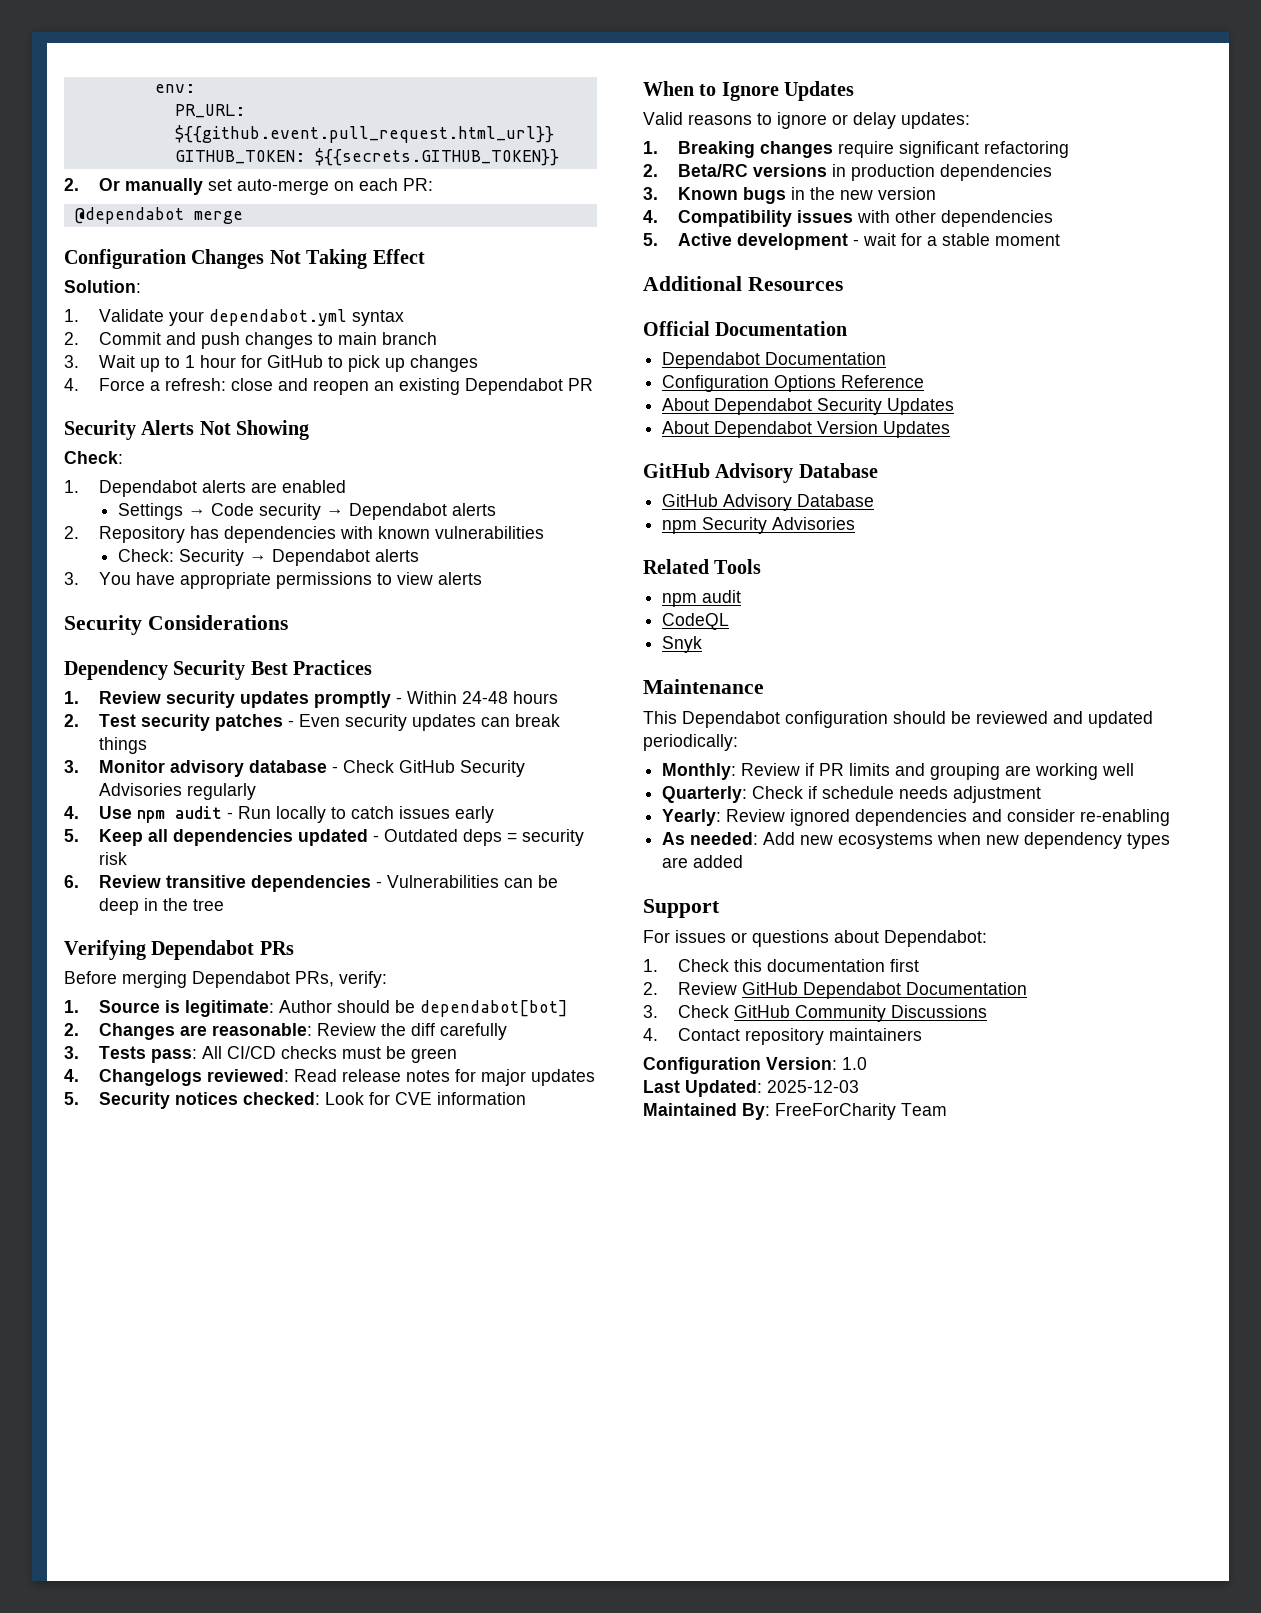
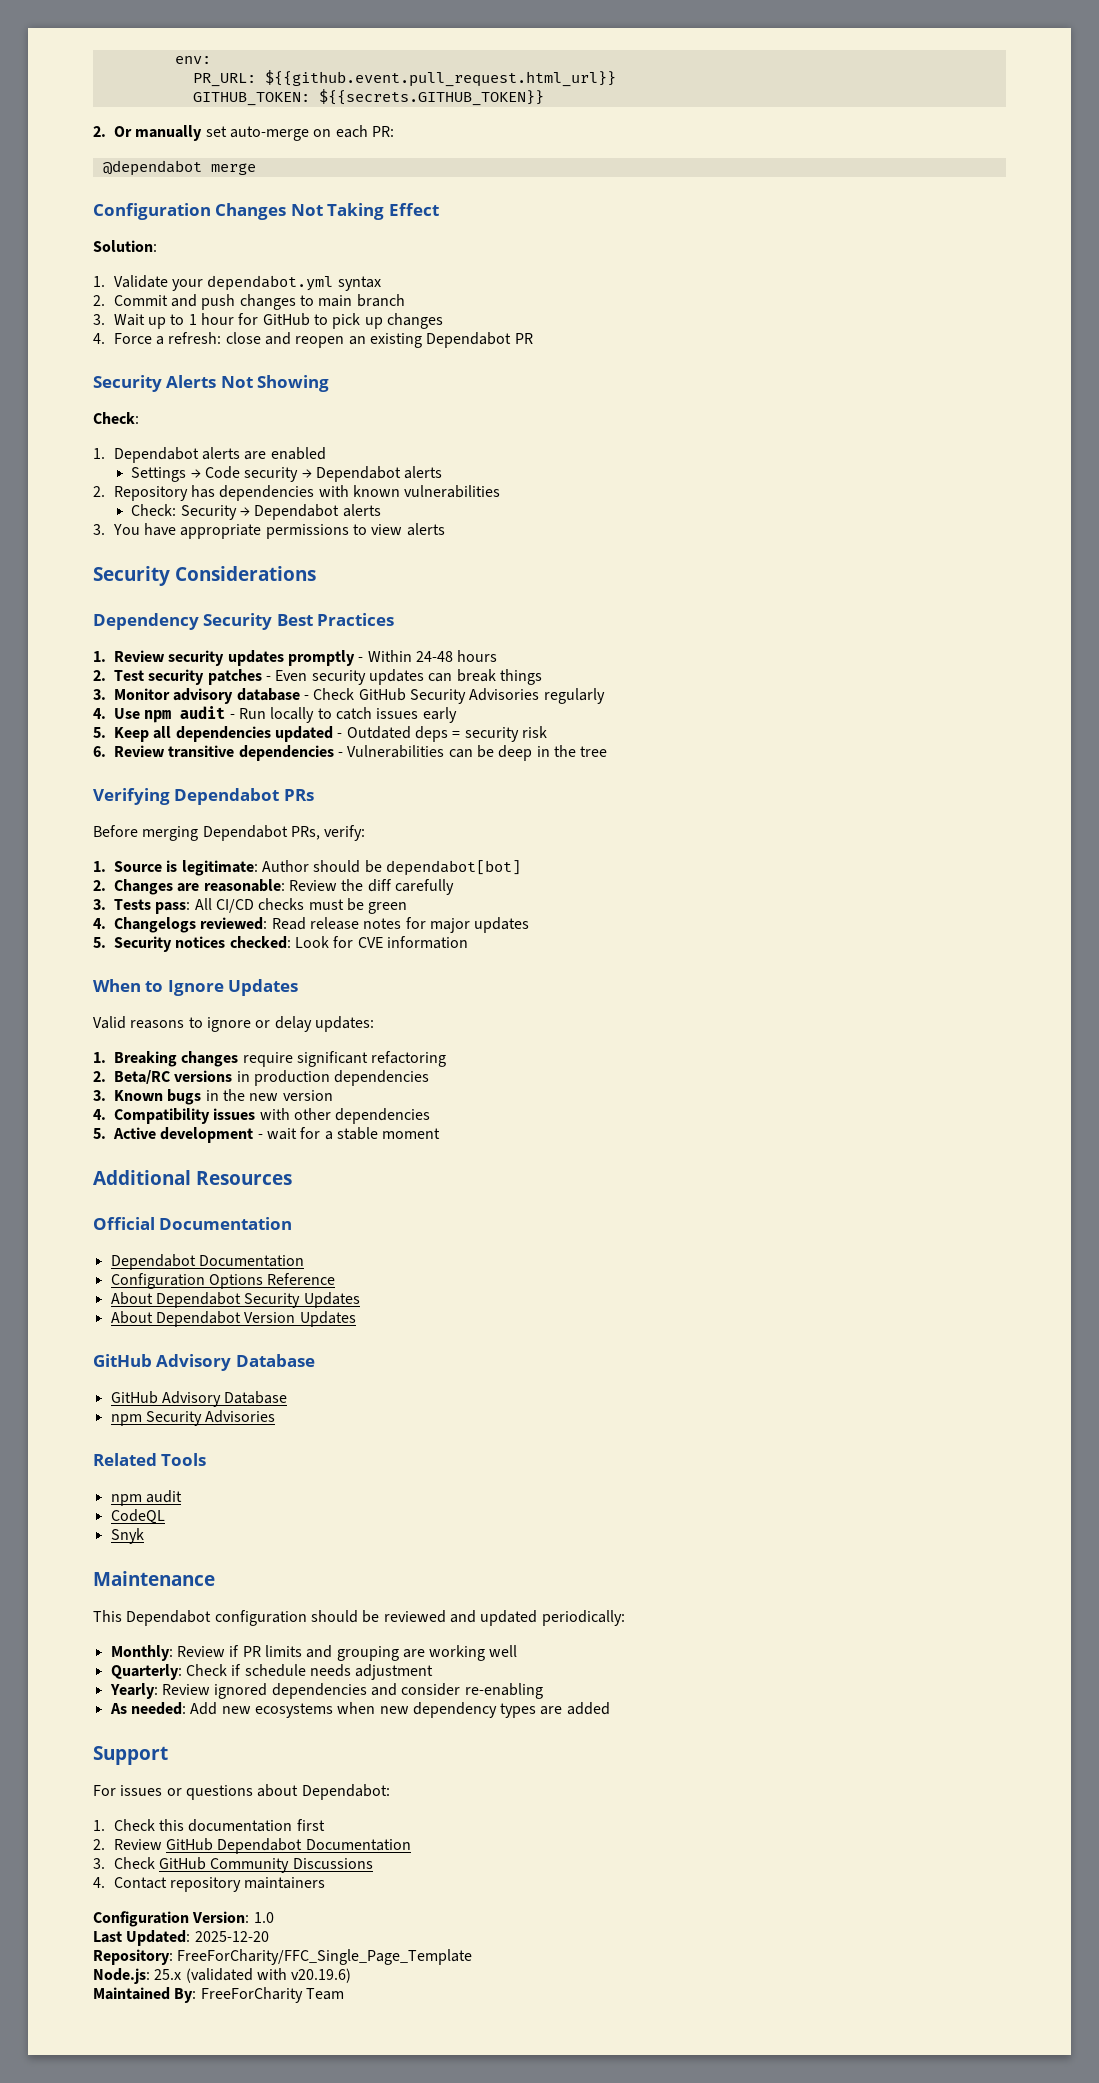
- Last Updated: 2025-12-03
+ Last Updated: 2025-12-20
+ Repository: FreeForCharity/FFC_Single_Page_Template
+ Node.js: 25.x (validated with v20.19.6)

